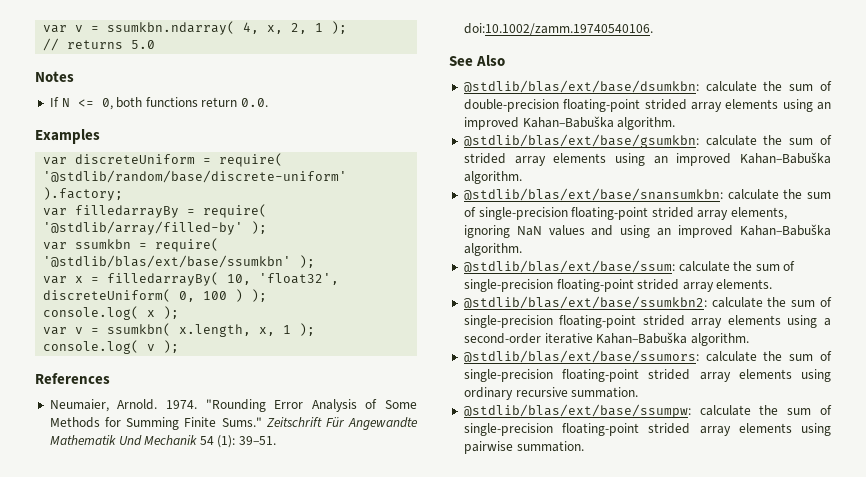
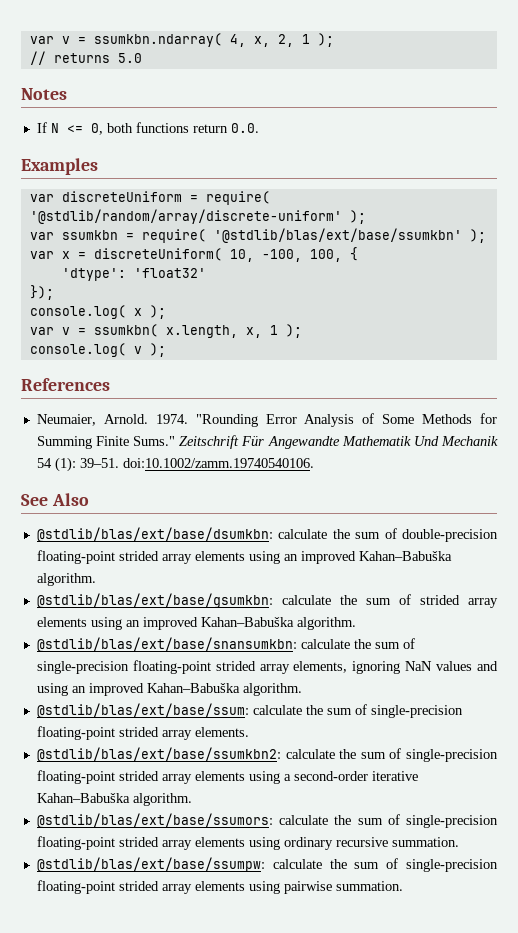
- var discreteUniform = require( '@stdlib/random/base/discrete-uniform' ).factory;
- var filledarrayBy = require( '@stdlib/array/filled-by' );
+ var discreteUniform = require( '@stdlib/random/array/discrete-uniform' );
- var x = filledarrayBy( 10, 'float32', discreteUniform( 0, 100 ) );
+ var x = discreteUniform( 10, -100, 100, {
+ 'dtype': 'float32'
+ });

